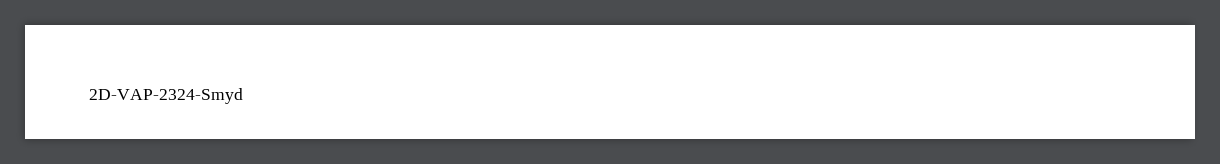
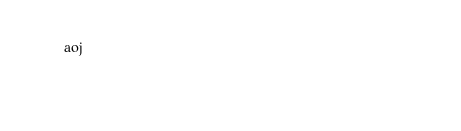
- 2D-VAP-2324-Smyd
+ aoj

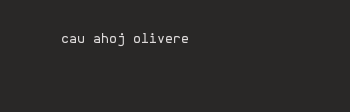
- aoj
+ cau ahoj olivere

